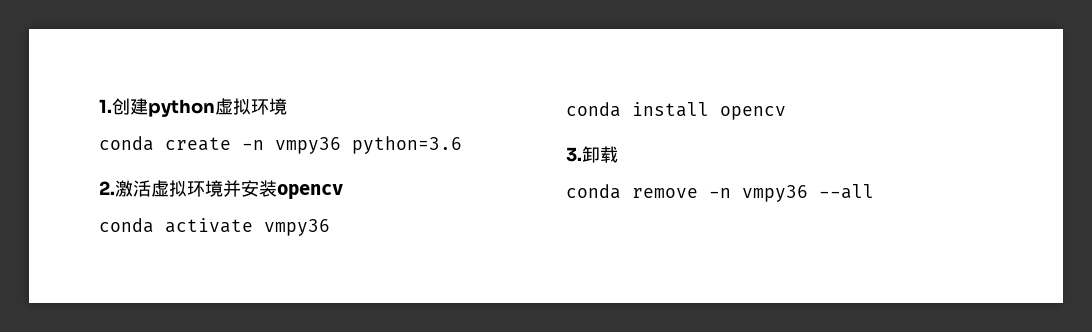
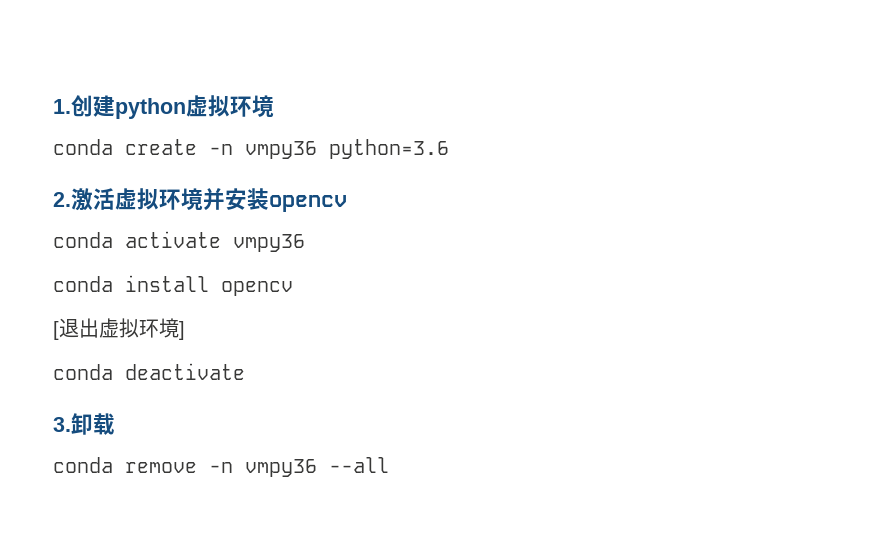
+ [退出虚拟环境]
+ conda deactivate

